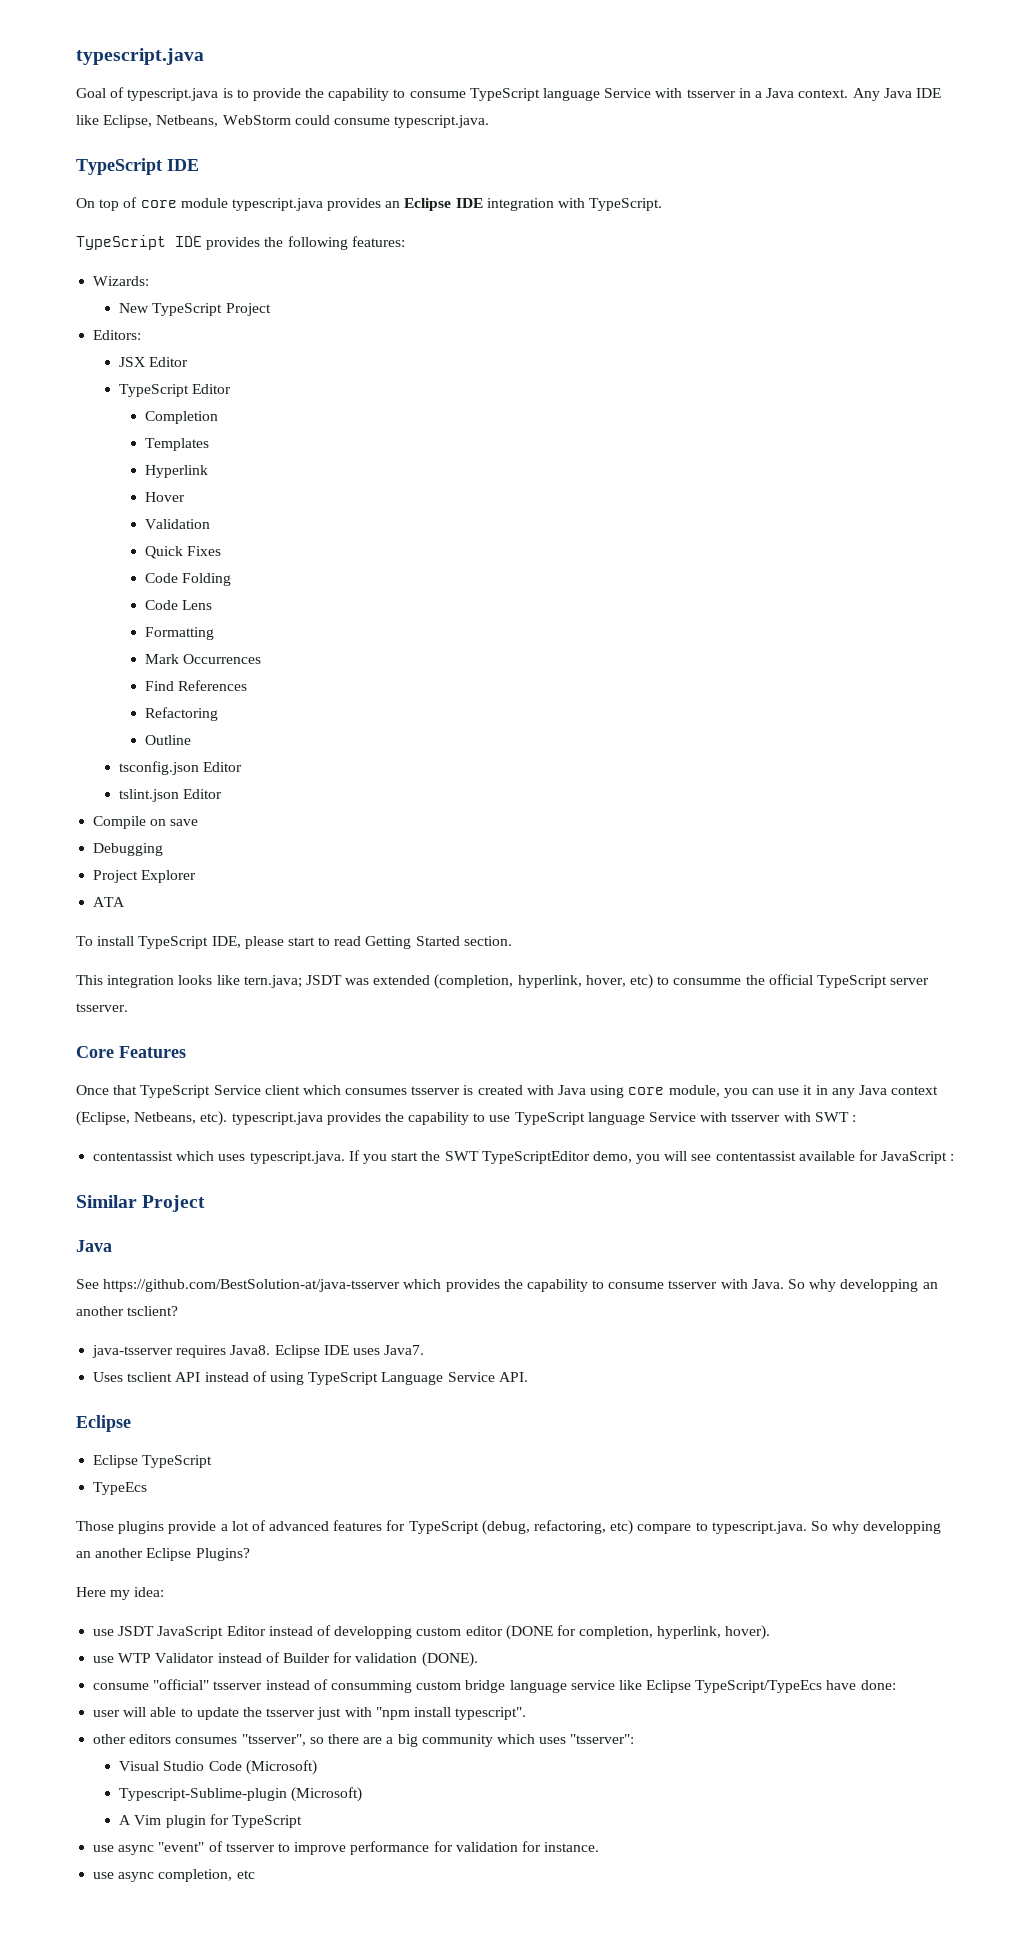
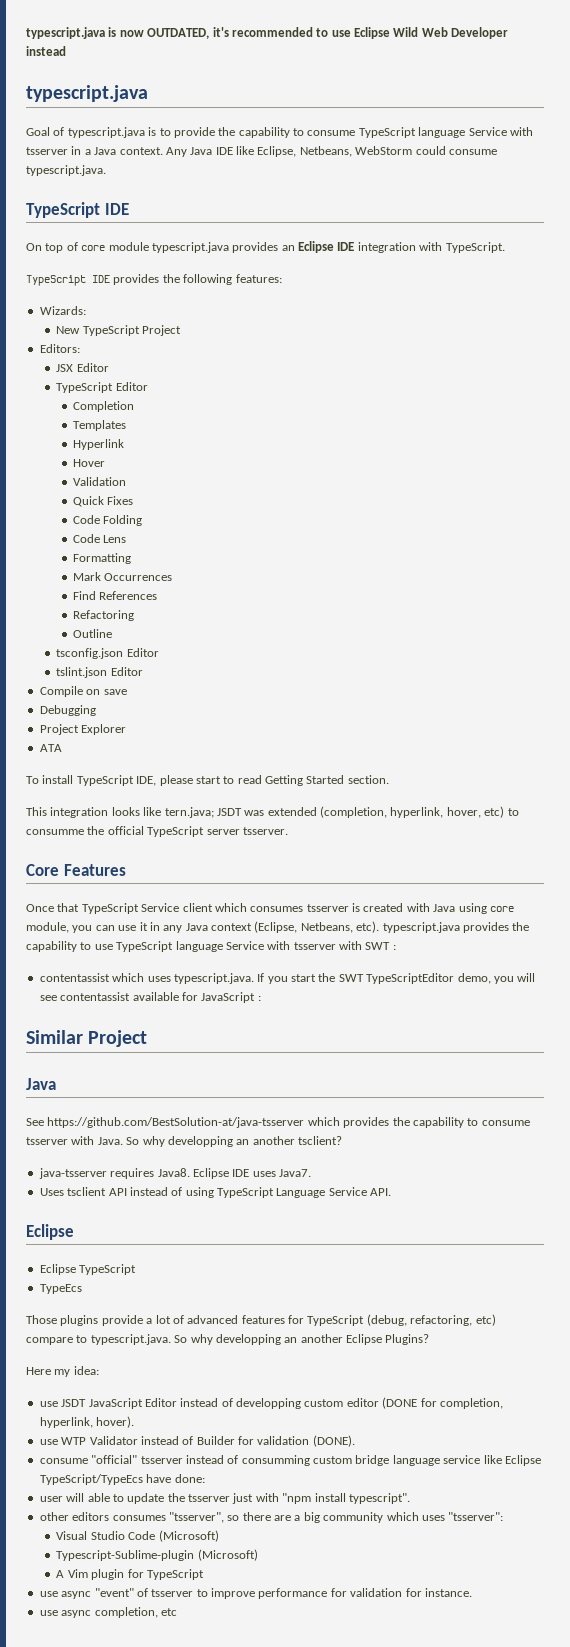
+ typescript.java is now OUTDATED, it's recommended to use Eclipse Wild Web Developer instead

